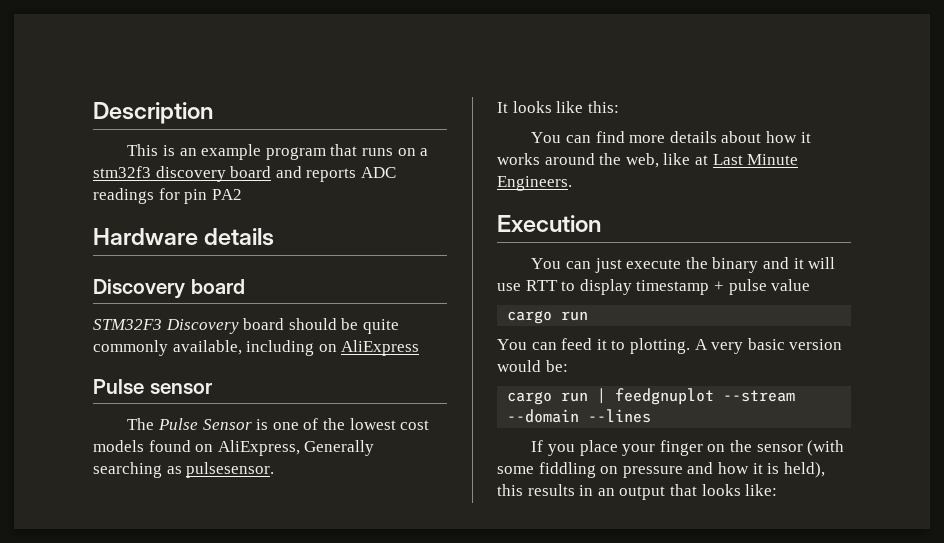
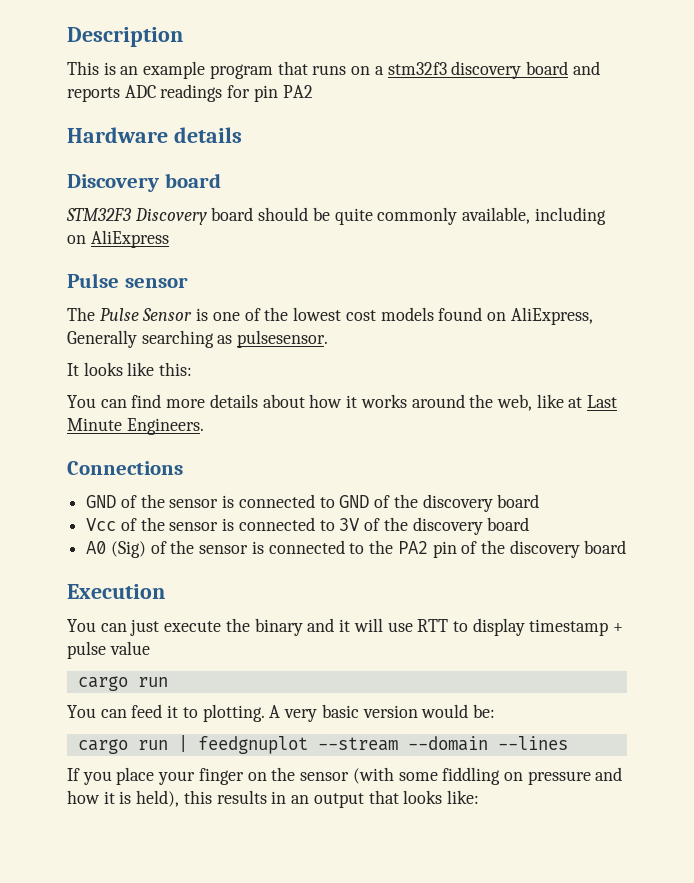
+ Connections
+ GND of the sensor is connected to GND of the discovery board
+ Vcc of the sensor is connected to 3V of the discovery board
+ A0 (Sig) of the sensor is connected to the PA2 pin of the discovery board

